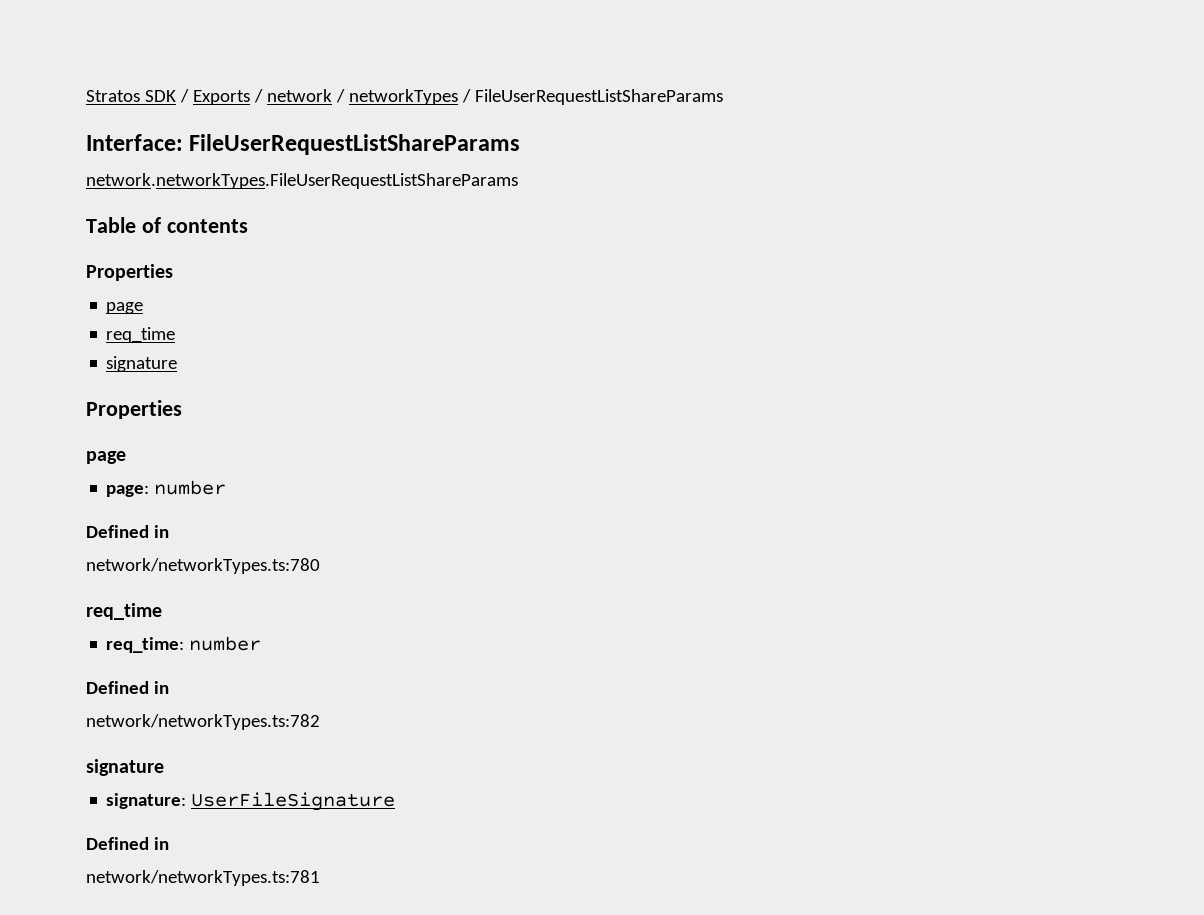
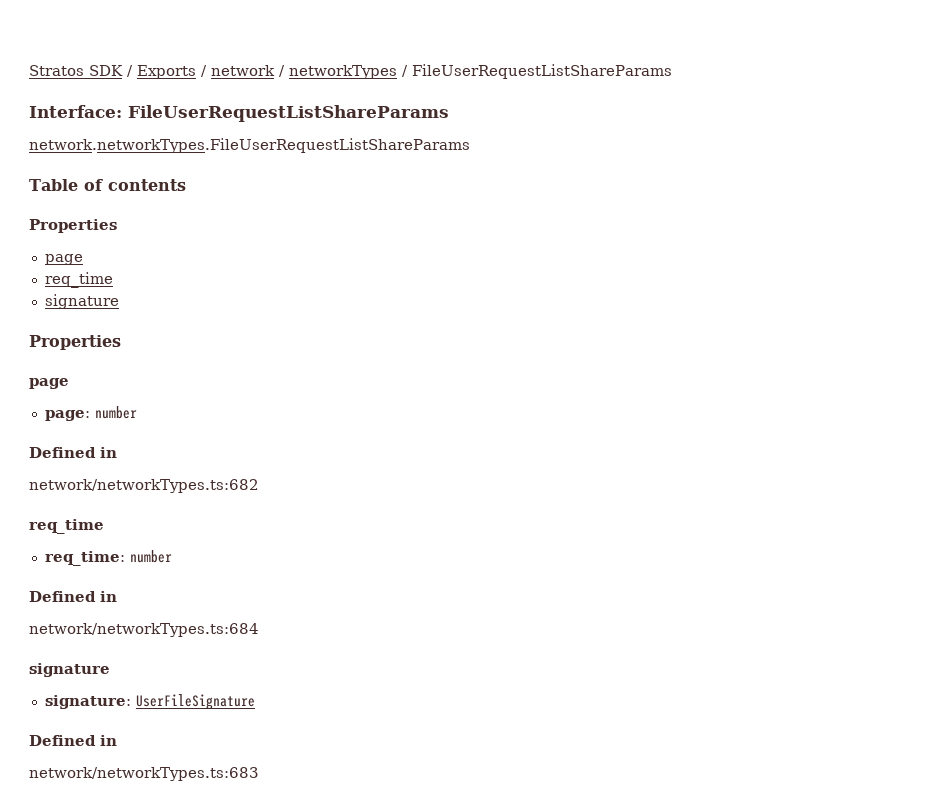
- network/networkTypes.ts:780
+ network/networkTypes.ts:682
- network/networkTypes.ts:782
+ network/networkTypes.ts:684
- network/networkTypes.ts:781
+ network/networkTypes.ts:683

